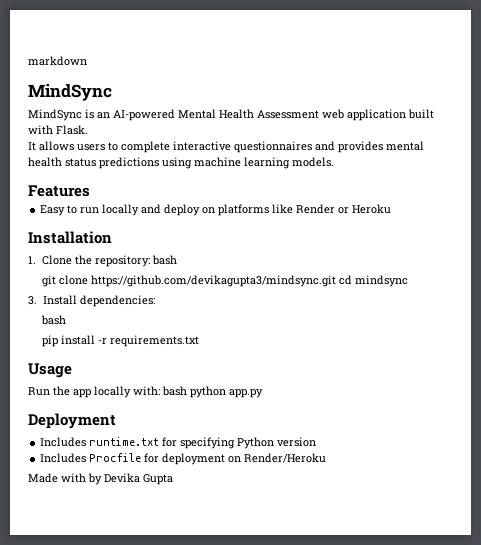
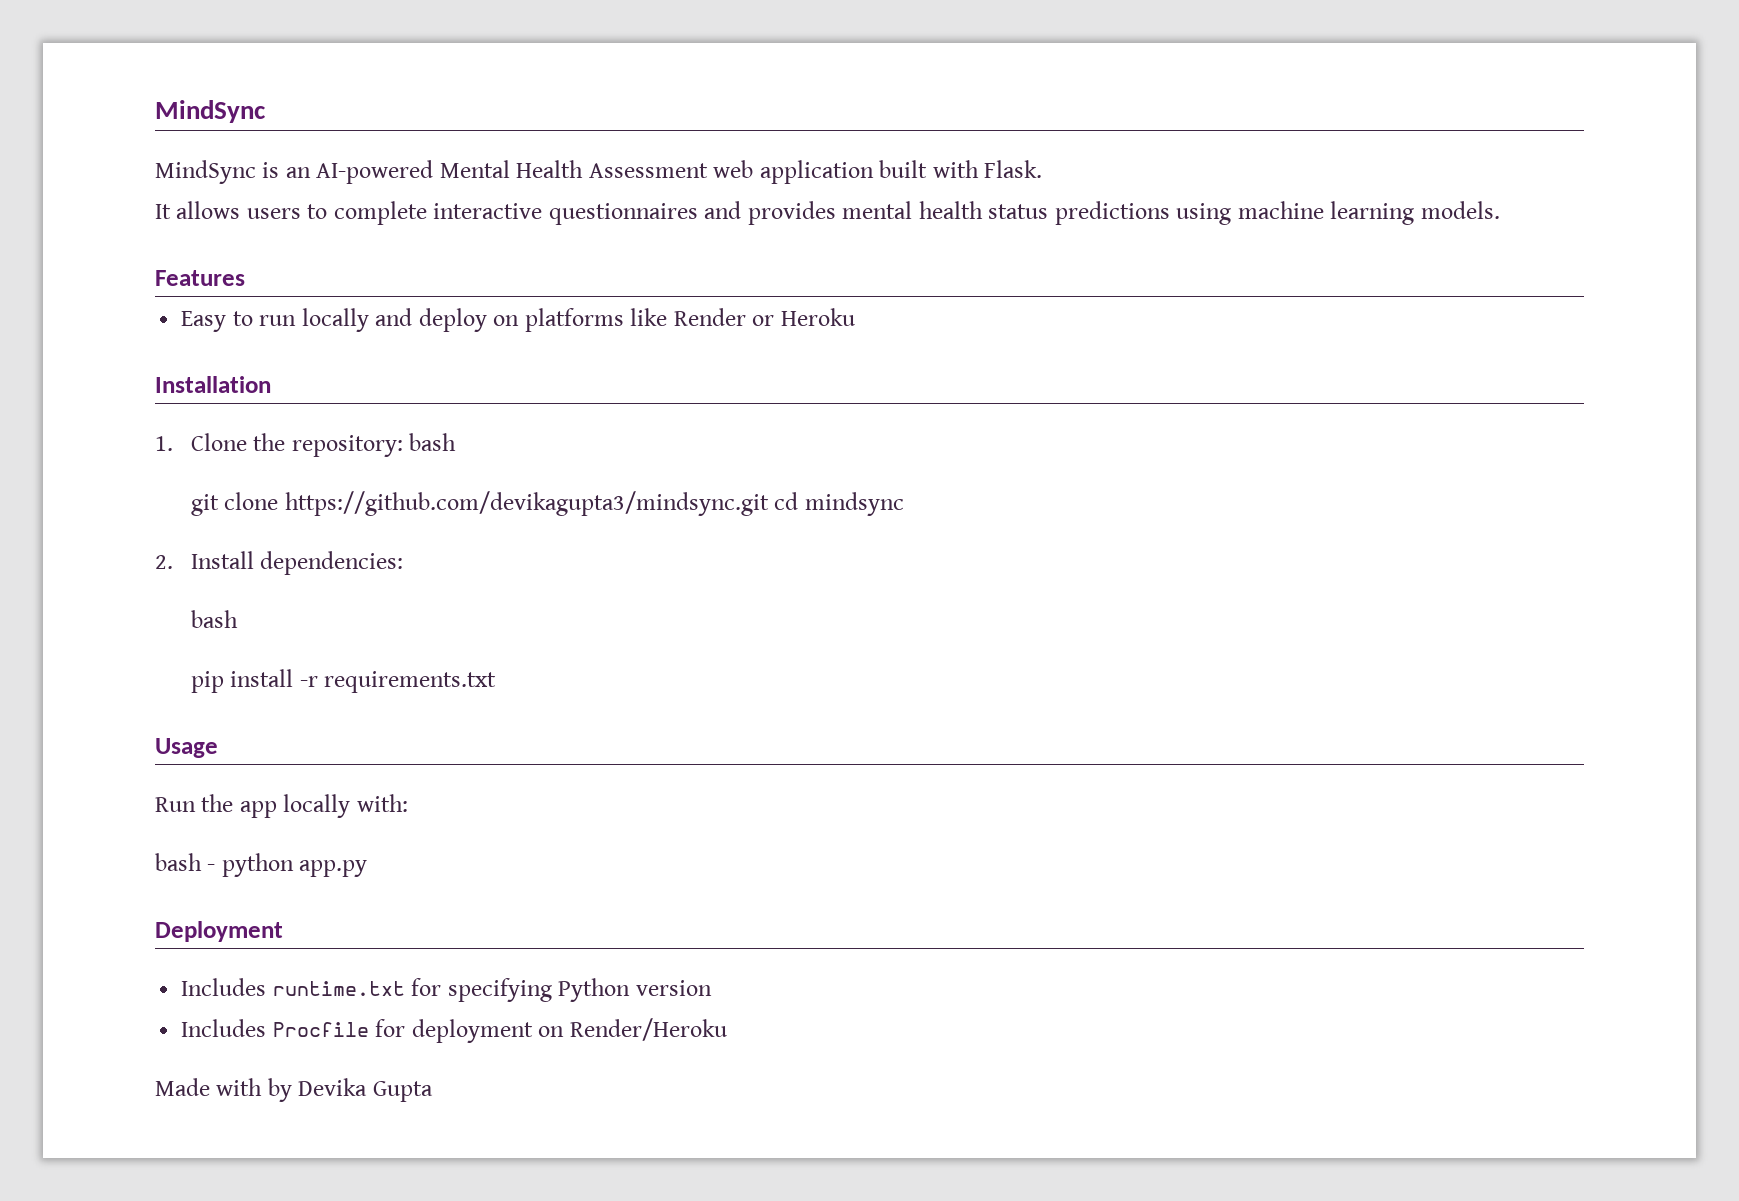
- markdown
- 3. Install dependencies:
+ 2. Install dependencies:
- Run the app locally with: bash python app.py
+ Run the app locally with:
+ bash - python app.py

